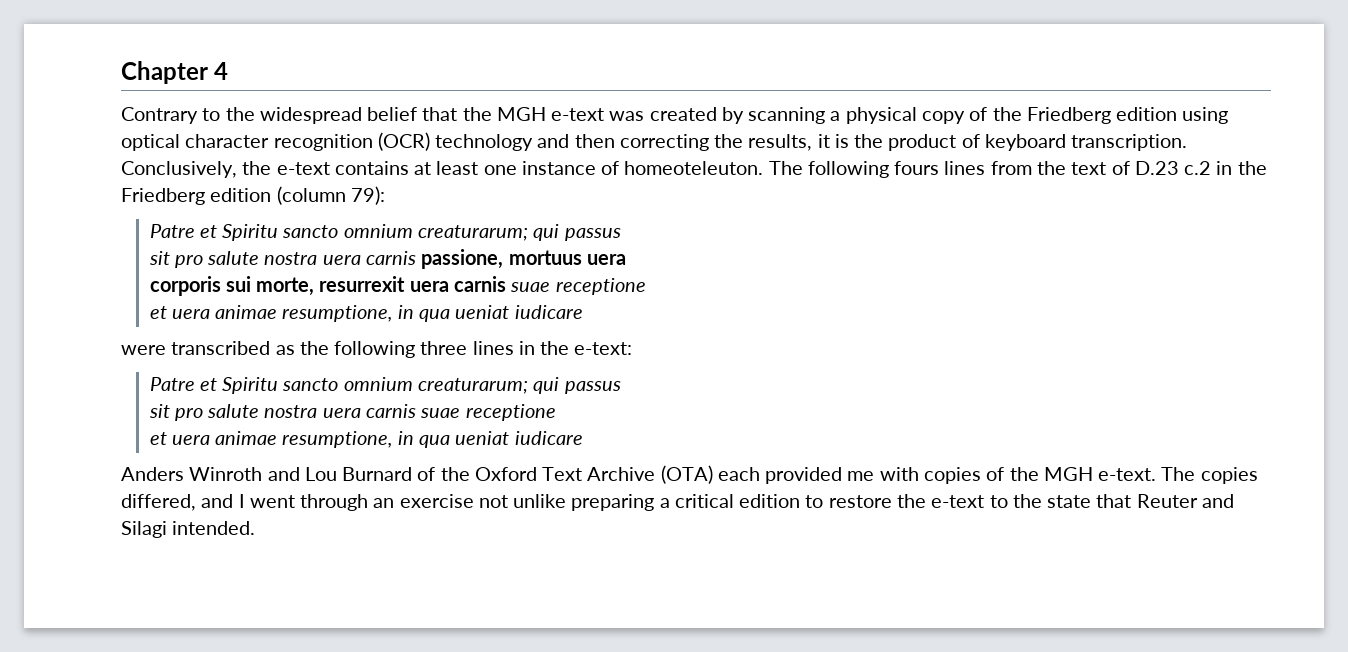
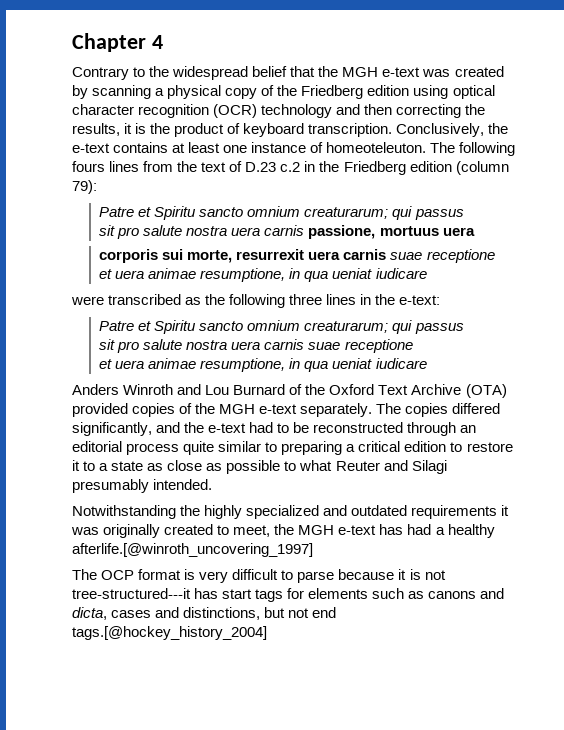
- Anders Winroth and Lou Burnard of the Oxford Text Archive (OTA) each provided me with copies of the MGH e-text. The copies differed, and I went through an exercise not unlike preparing a critical edition to restore the e-text to the state that Reuter and Silagi intended.
+ Anders Winroth and Lou Burnard of the Oxford Text Archive (OTA) provided copies of the MGH e-text separately. The copies differed significantly, and the e-text had to be reconstructed through an editorial process quite similar to preparing a critical edition to restore it to a state as close as possible to what Reuter and Silagi presumably intended.
+ Notwithstanding the highly specialized and outdated requirements it was originally created to meet, the MGH e-text has had a healthy afterlife.[@winroth_uncovering_1997]
+ The OCP format is very difficult to parse because it is not tree-structured---it has start tags for elements such as canons and dicta, cases and distinctions, but not end tags.[@hockey_history_2004]

